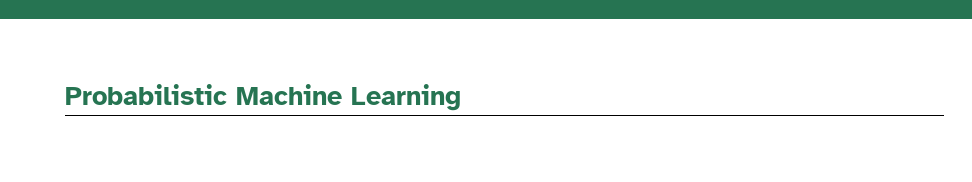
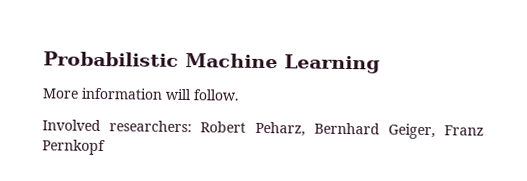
+ More information will follow.
+ Involved researchers: Robert Peharz, Bernhard Geiger, Franz Pernkopf

